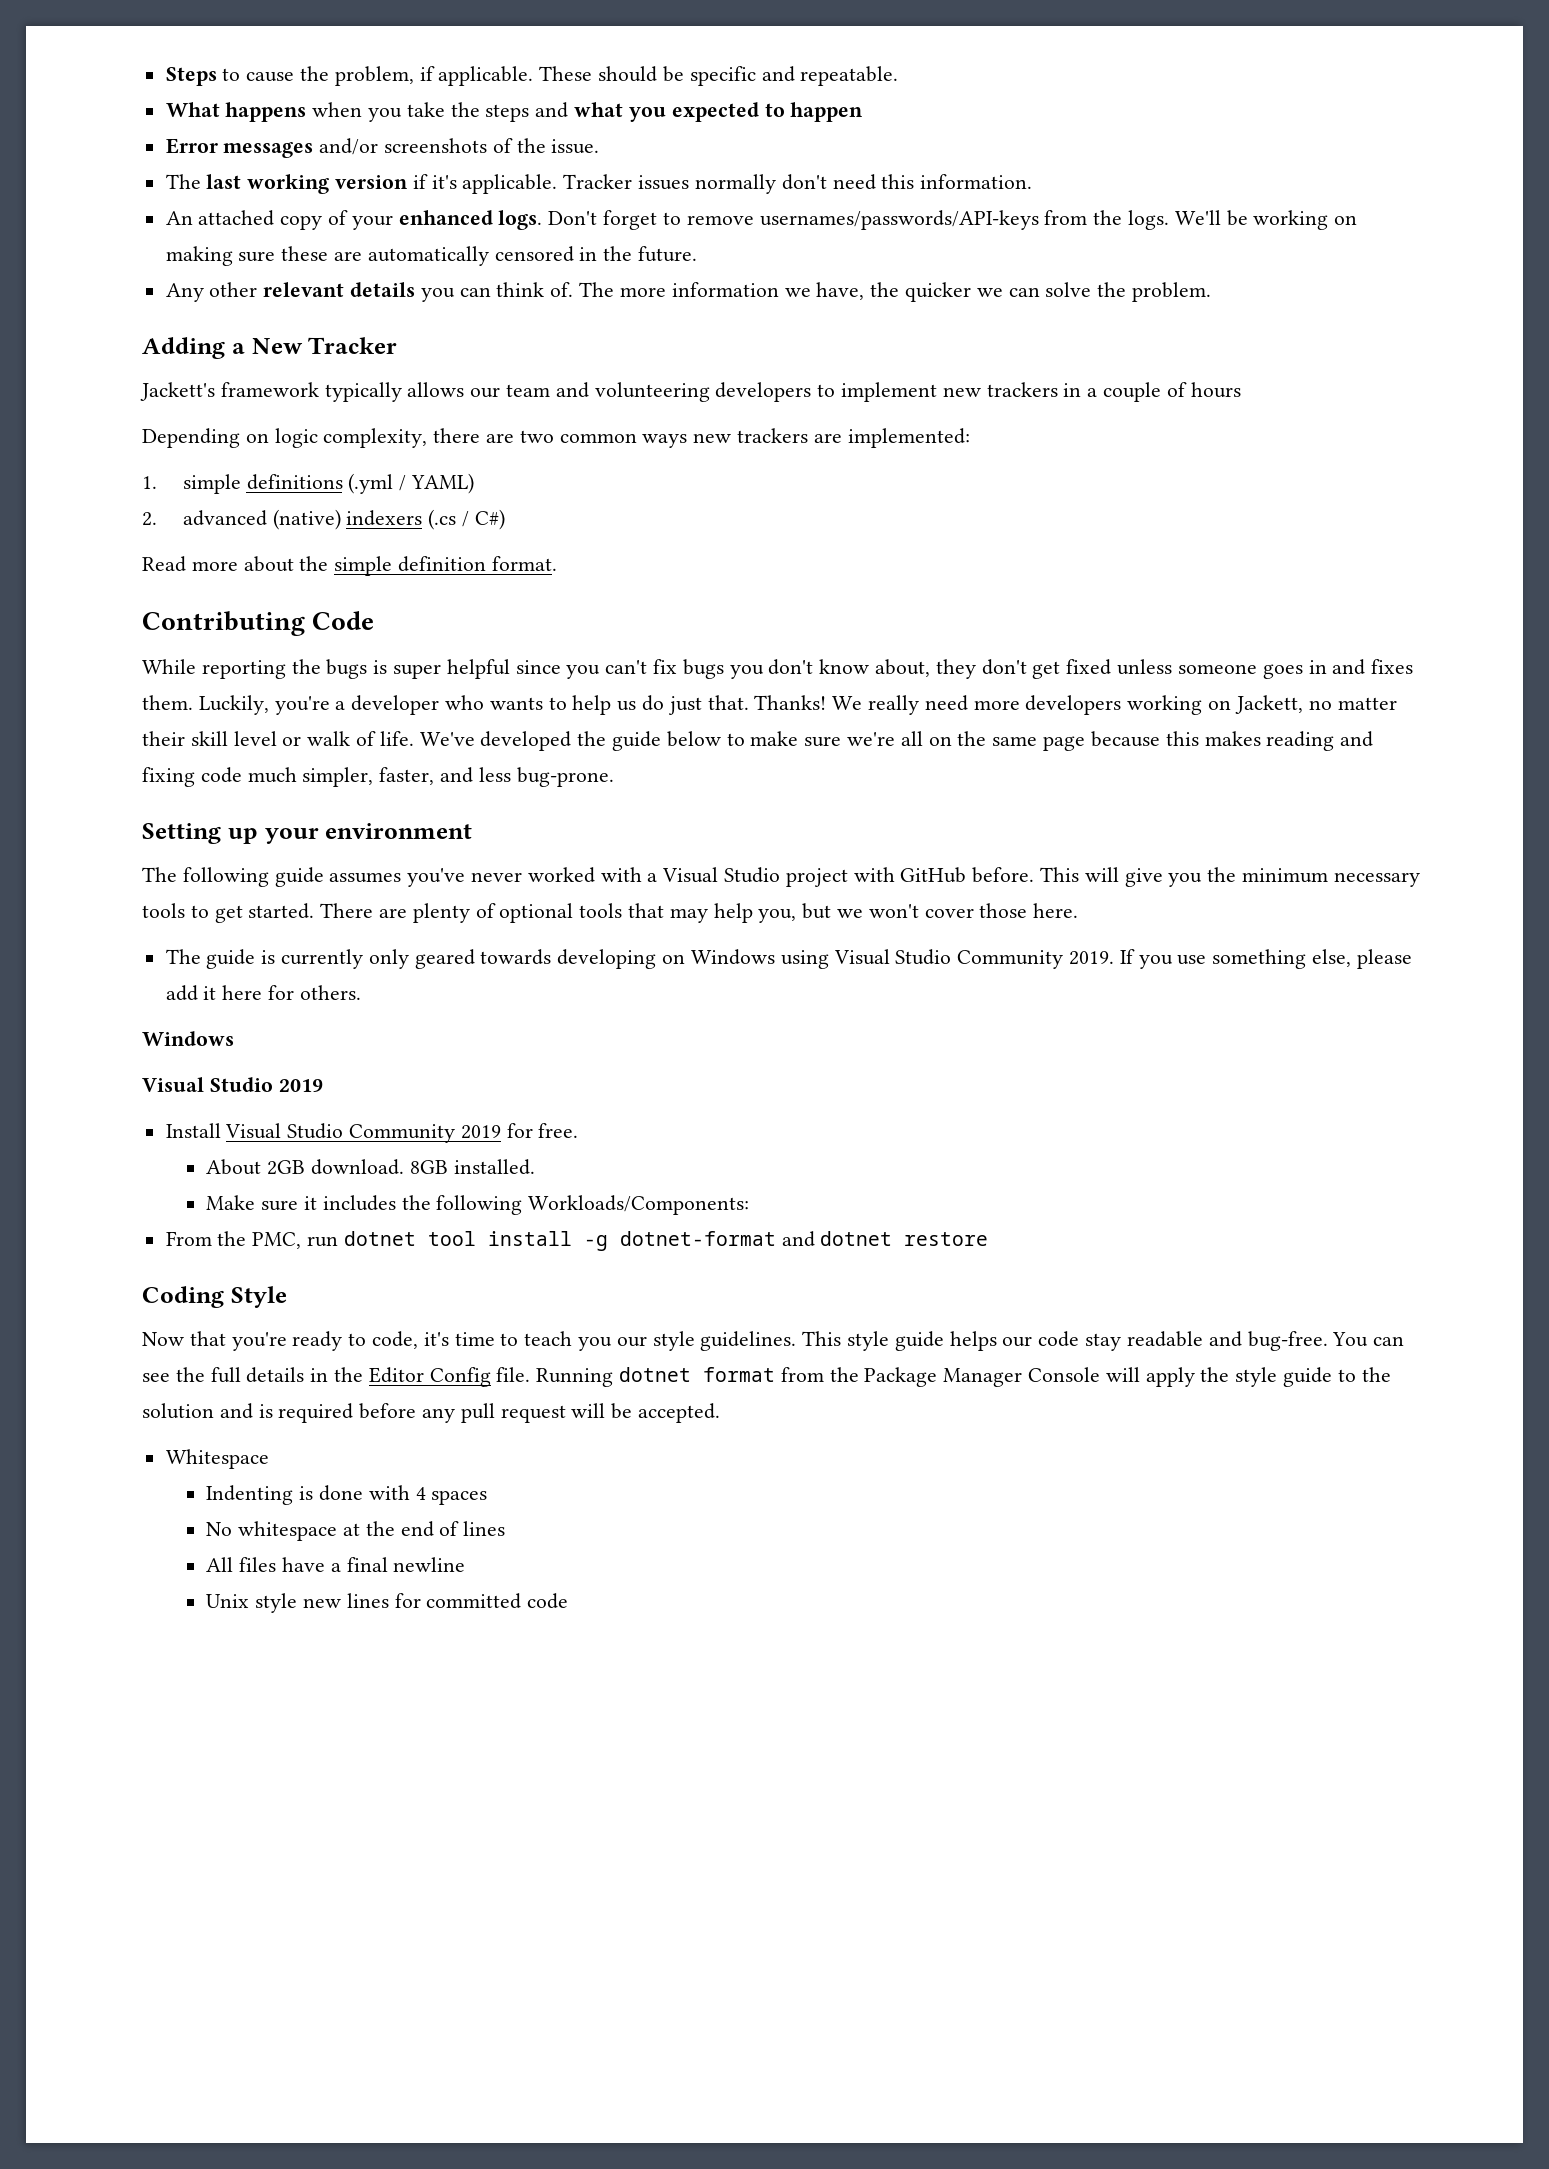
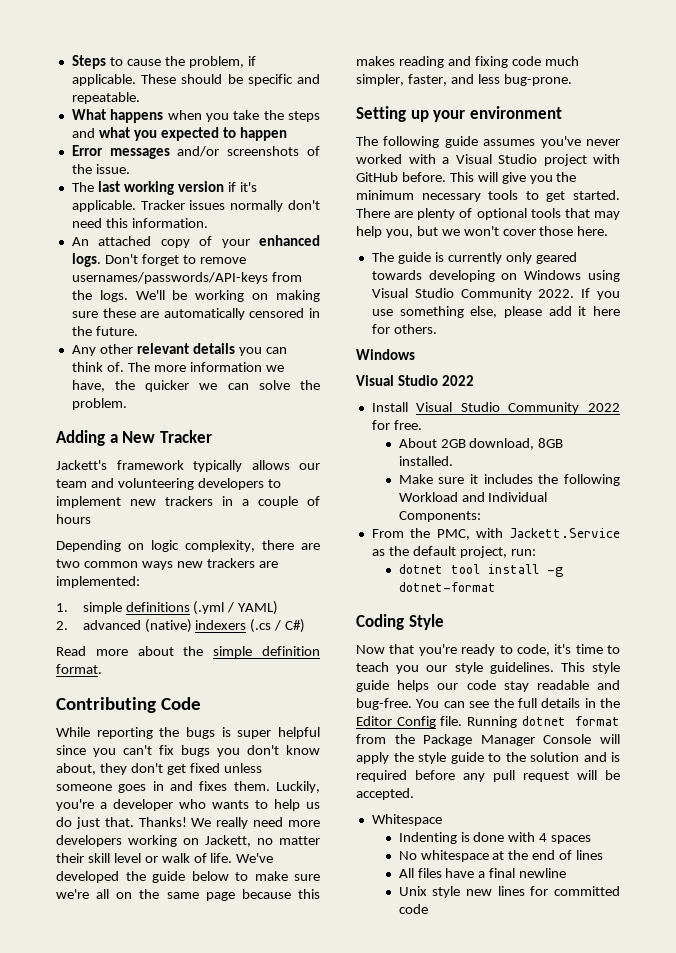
- The guide is currently only geared towards developing on Windows using Visual Studio Community 2019.
+ The guide is currently only geared towards developing on Windows using Visual Studio Community 2022.
- Visual Studio 2019
+ Visual Studio 2022
- Install Visual Studio Community 2019 for free.
+ Install Visual Studio Community 2022 for free.
- About 2GB download. 8GB installed.
+ About 2GB download, 8GB installed.
- Make sure it includes the following Workloads/Components:
+ Make sure it includes the following Workload and Individual Components:
- From the PMC, run dotnet tool install -g dotnet-format and dotnet restore
+ From the PMC, with Jackett.Service as the default project, run:
+ dotnet tool install -g dotnet-format

